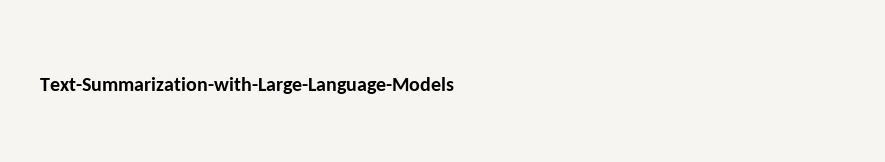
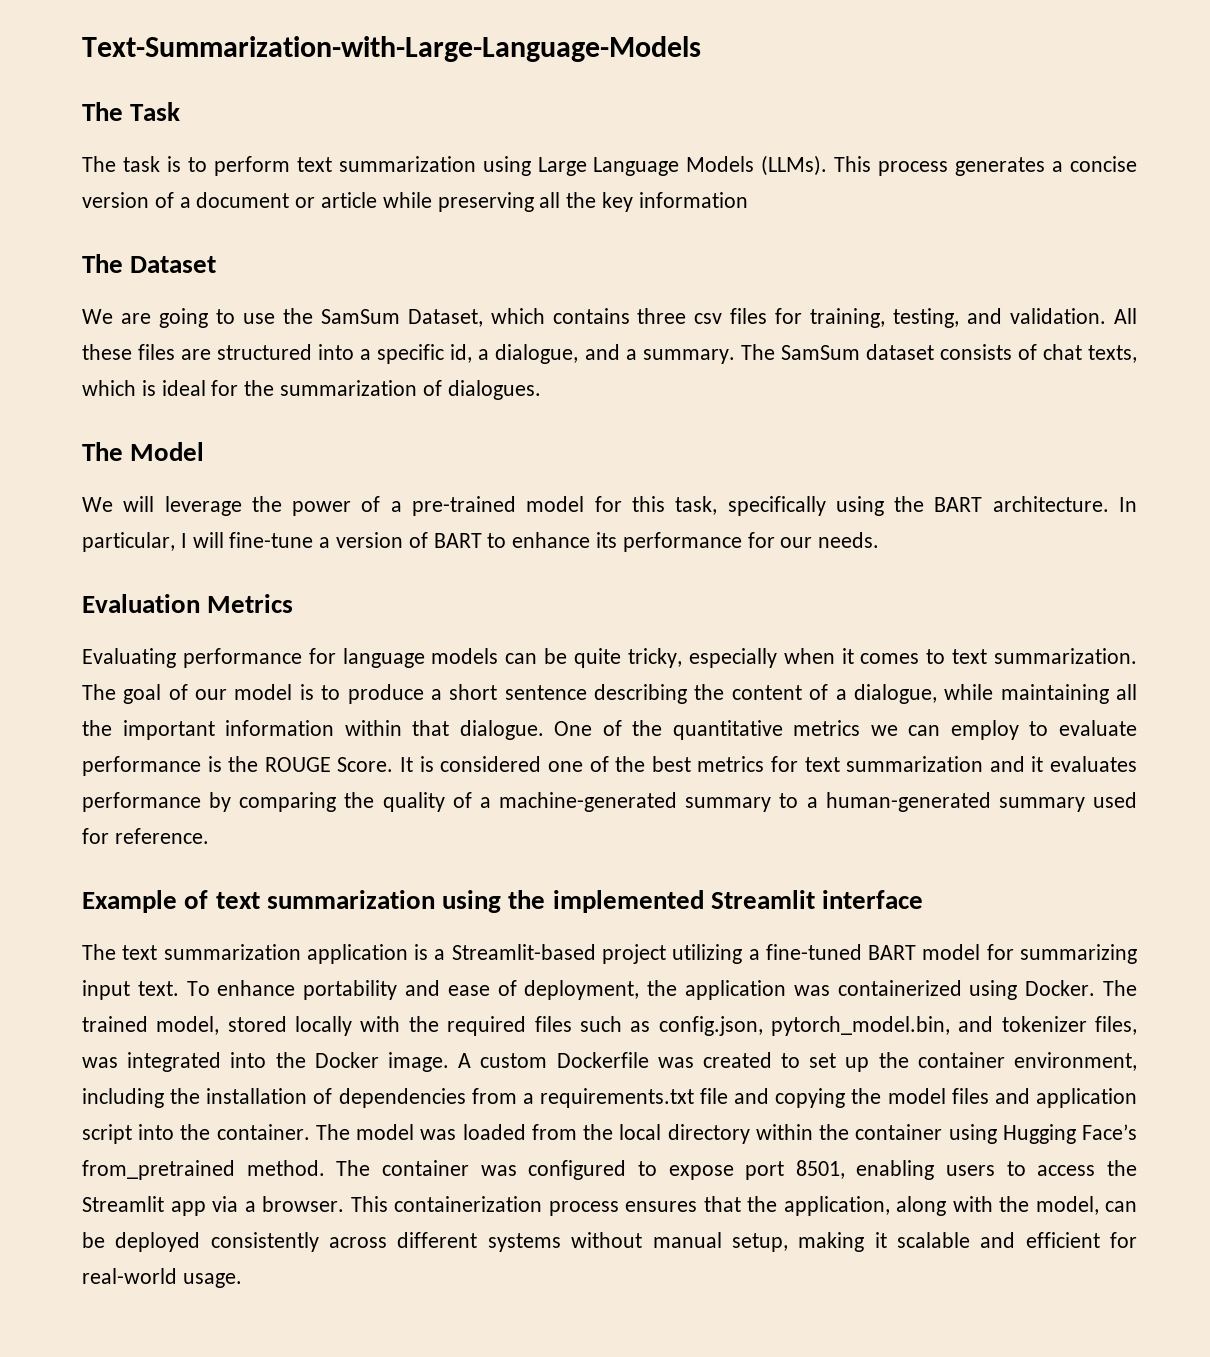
+ The Task
+ The task is to perform text summarization using Large Language Models (LLMs). This process generates a concise version of a document or article while preserving all the key information
+ The Dataset
+ We are going to use the SamSum Dataset, which contains three csv files for training, testing, and validation. All these files are structured into a specific id, a dialogue, and a summary. The SamSum dataset consists of chat texts, which is ideal for the summarization of dialogues.
+ The Model
+ We will leverage the power of a pre-trained model for this task, specifically using the BART architecture. In particular, I will fine-tune a version of BART to enhance its performance for our needs.
+ Evaluation Metrics
+ Evaluating performance for language models can be quite tricky, especially when it comes to text summarization. The goal of our model is to produce a short sentence describing the content of a dialogue, while maintaining all the important information within that dialogue. One of the quantitative metrics we can employ to evaluate performance is the ROUGE Score. It is considered one of the best metrics for text summarization and it evaluates performance by comparing the quality of a machine-generated summary to a human-generated summary used for reference.
+ Example of text summarization using the implemented Streamlit interface
+ The text summarization application is a Streamlit-based project utilizing a fine-tuned BART model for summarizing input text. To enhance portability and ease of deployment, the application was containerized using Docker. The trained model, stored locally with the required files such as config.json, pytorch_model.bin, and tokenizer files, was integrated into the Docker image. A custom Dockerfile was created to set up the container environment, including the installation of dependencies from a requirements.txt file and copying the model files and application script into the container. The model was loaded from the local directory within the container using Hugging Face’s from_pretrained method. The container was configured to expose port 8501, enabling users to access the Streamlit app via a browser. This containerization process ensures that the application, along with the model, can be deployed consistently across different systems without manual setup, making it scalable and efficient for real-world usage.

